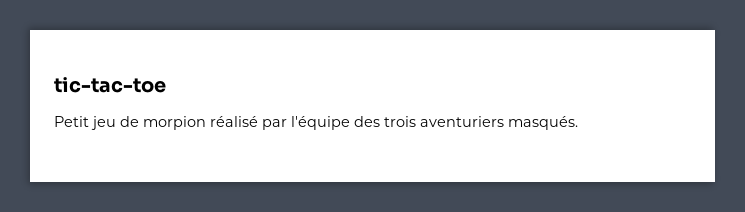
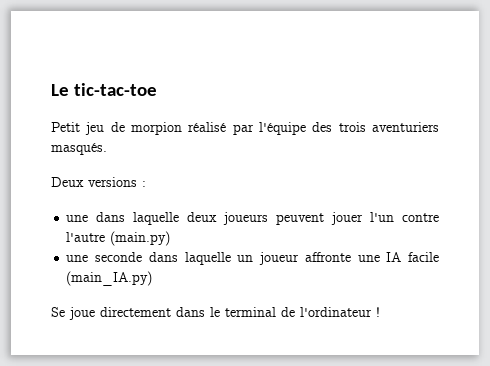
- tic-tac-toe
+ Le tic-tac-toe
+ Deux versions :
+ une dans laquelle deux joueurs peuvent jouer l'un contre l'autre (main.py)
+ une seconde dans laquelle un joueur affronte une IA facile (main_IA.py)
+ Se joue directement dans le terminal de l'ordinateur !

